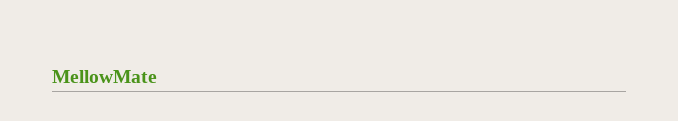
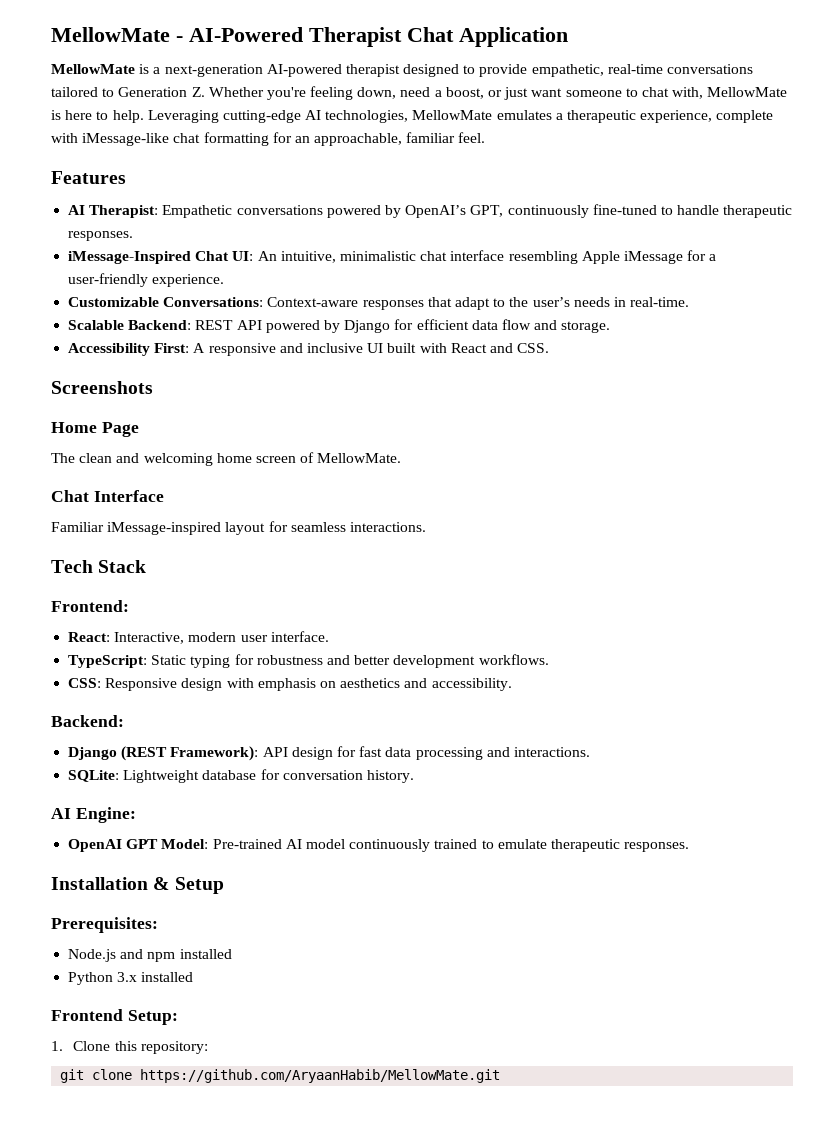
- MellowMate
+ MellowMate - AI-Powered Therapist Chat Application
+ MellowMate is a next-generation AI-powered therapist designed to provide empathetic, real-time conversations tailored to Generation Z. Whether you're feeling down, need a boost, or just want someone to chat with, MellowMate is here to help. Leveraging cutting-edge AI technologies, MellowMate emulates a therapeutic experience, complete with iMessage-like chat formatting for an approachable, familiar feel.
+ Features
+ AI Therapist: Empathetic conversations powered by OpenAI’s GPT, continuously fine-tuned to handle therapeutic responses.
+ iMessage-Inspired Chat UI: An intuitive, minimalistic chat interface resembling Apple iMessage for a user-friendly experience.
+ Customizable Conversations: Context-aware responses that adapt to the user’s needs in real-time.
+ Scalable Backend: REST API powered by Django for efficient data flow and storage.
+ Accessibility First: A responsive and inclusive UI built with React and CSS.
+ Screenshots
+ Home Page
+ The clean and welcoming home screen of MellowMate.
+ Chat Interface
+ Familiar iMessage-inspired layout for seamless interactions.
+ Tech Stack
+ Frontend:
+ React: Interactive, modern user interface.
+ TypeScript: Static typing for robustness and better development workflows.
+ CSS: Responsive design with emphasis on aesthetics and accessibility.
+ Backend:
+ Django (REST Framework): API design for fast data processing and interactions.
+ SQLite: Lightweight database for conversation history.
+ AI Engine:
+ OpenAI GPT Model: Pre-trained AI model continuously trained to emulate therapeutic responses.
+ Installation & Setup
+ Prerequisites:
+ Node.js and npm installed
+ Python 3.x installed
+ Frontend Setup:
+ 1. Clone this repository:
+ git clone https://github.com/AryaanHabib/MellowMate.git

